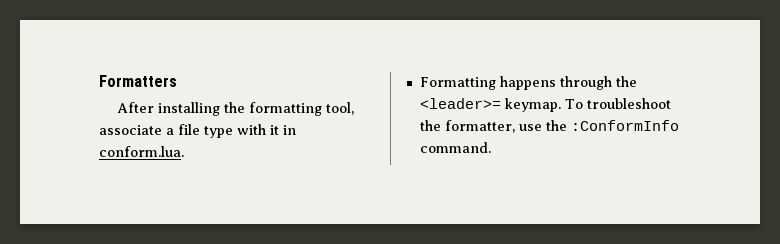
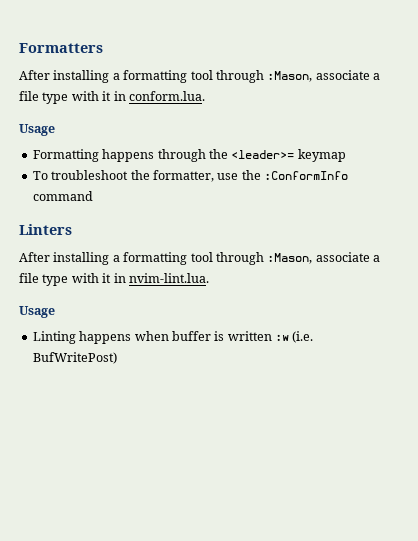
- After installing the formatting tool, associate a file type with it in conform.lua.
+ After installing a formatting tool through :Mason, associate a file type with it in conform.lua.
+ Usage
- Formatting happens through the <leader>= keymap. To troubleshoot the formatter, use the :ConformInfo command.
+ Formatting happens through the <leader>= keymap
+ To troubleshoot the formatter, use the :ConformInfo command
+ Linters
+ After installing a formatting tool through :Mason, associate a file type with it in nvim-lint.lua.
+ Usage
+ Linting happens when buffer is written :w (i.e. BufWritePost)

